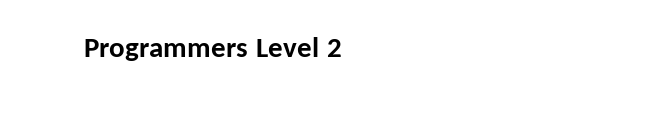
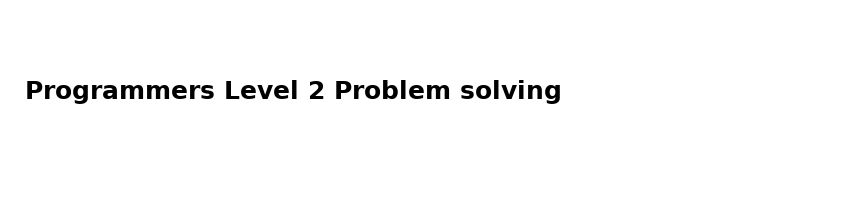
- Programmers Level 2
+ Programmers Level 2 Problem solving

